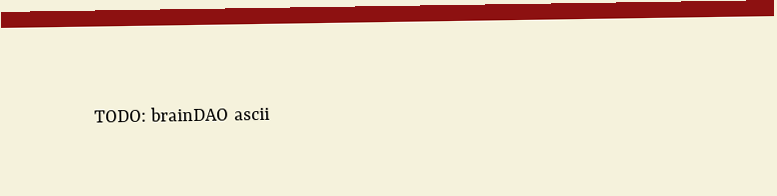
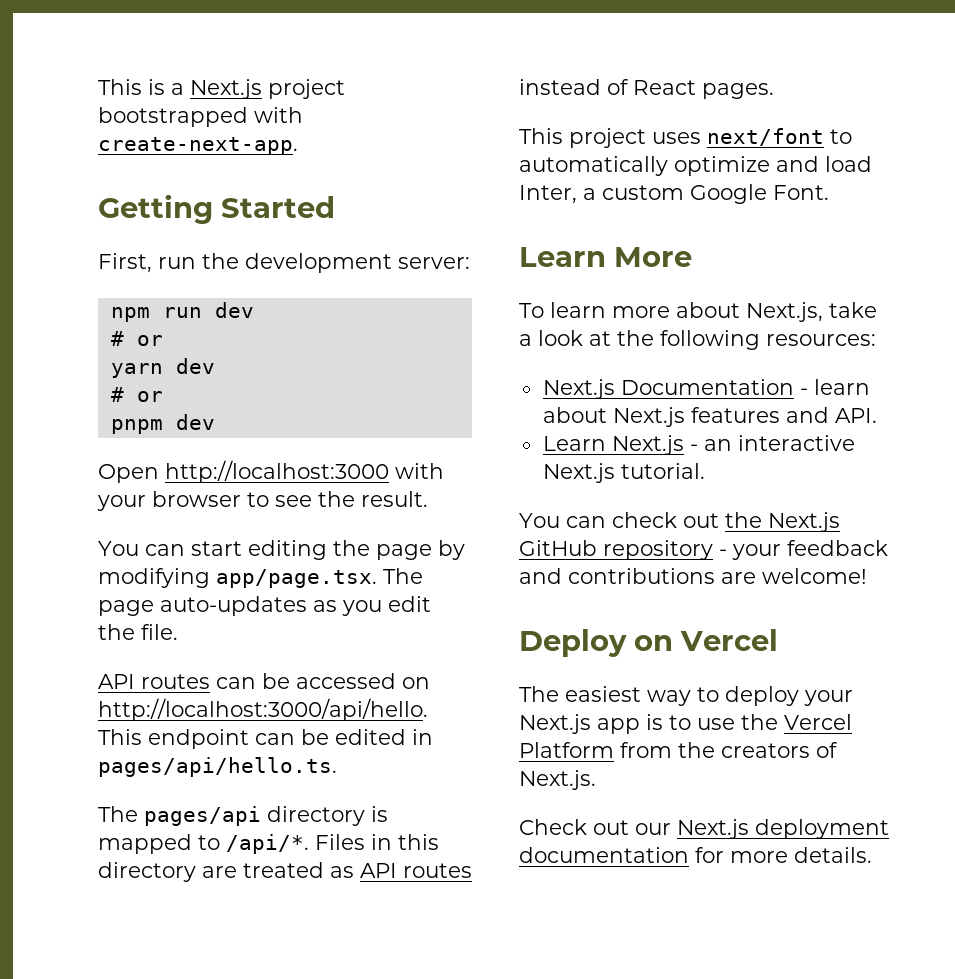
- TODO: brainDAO ascii
+ This is a Next.js project bootstrapped with create-next-app.
+ Getting Started
+ First, run the development server:
+ npm run dev
+ # or
+ yarn dev
+ # or
+ pnpm dev
+ Open http://localhost:3000 with your browser to see the result.
+ You can start editing the page by modifying app/page.tsx. The page auto-updates as you edit the file.
+ API routes can be accessed on http://localhost:3000/api/hello. This endpoint can be edited in pages/api/hello.ts.
+ The pages/api directory is mapped to /api/*. Files in this directory are treated as API routes instead of React pages.
+ This project uses next/font to automatically optimize and load Inter, a custom Google Font.
+ Learn More
+ To learn more about Next.js, take a look at the following resources:
+ Next.js Documentation - learn about Next.js features and API.
+ Learn Next.js - an interactive Next.js tutorial.
+ You can check out the Next.js GitHub repository - your feedback and contributions are welcome!
+ Deploy on Vercel
+ The easiest way to deploy your Next.js app is to use the Vercel Platform from the creators of Next.js.
+ Check out our Next.js deployment documentation for more details.

